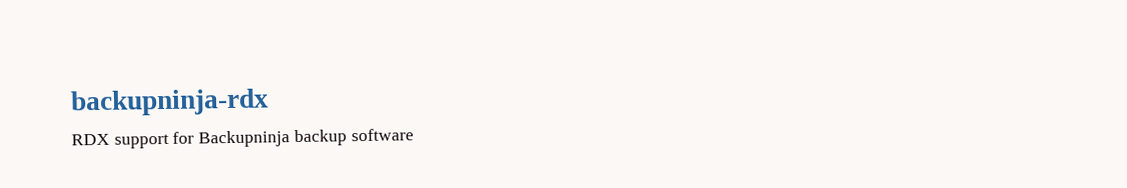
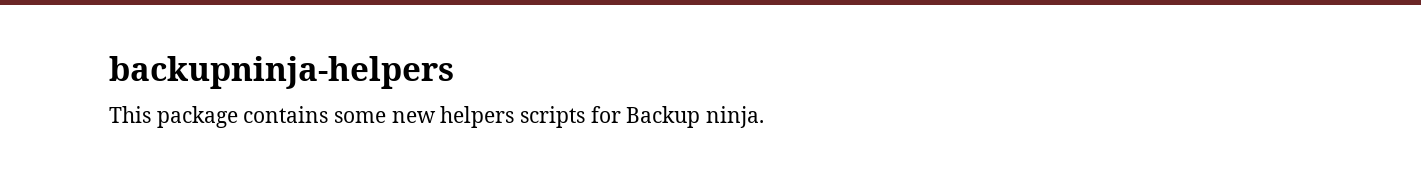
- backupninja-rdx
- RDX support for Backupninja backup software
+ backupninja-helpers
+ This package contains some new helpers scripts for Backup ninja.

